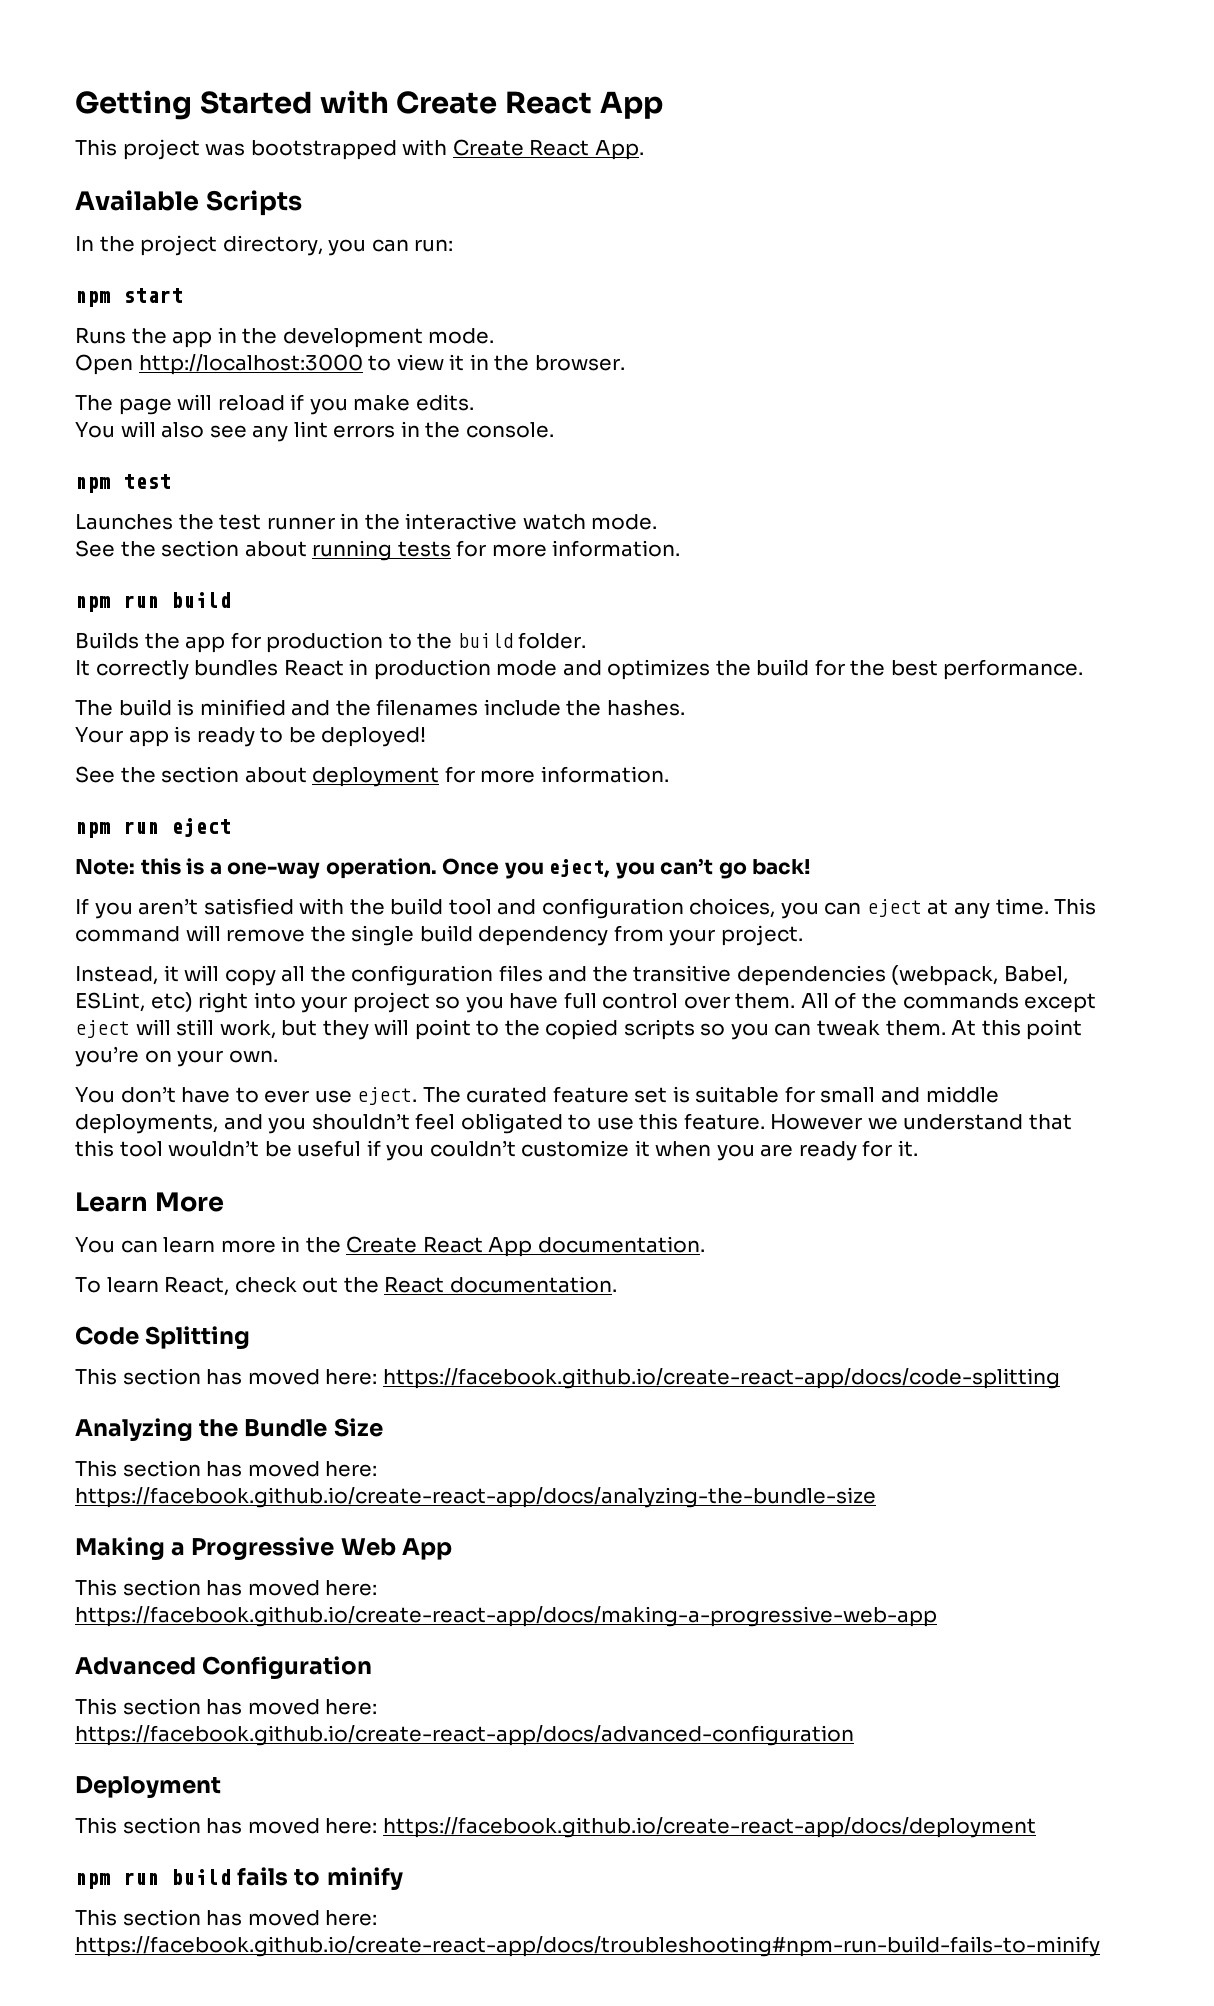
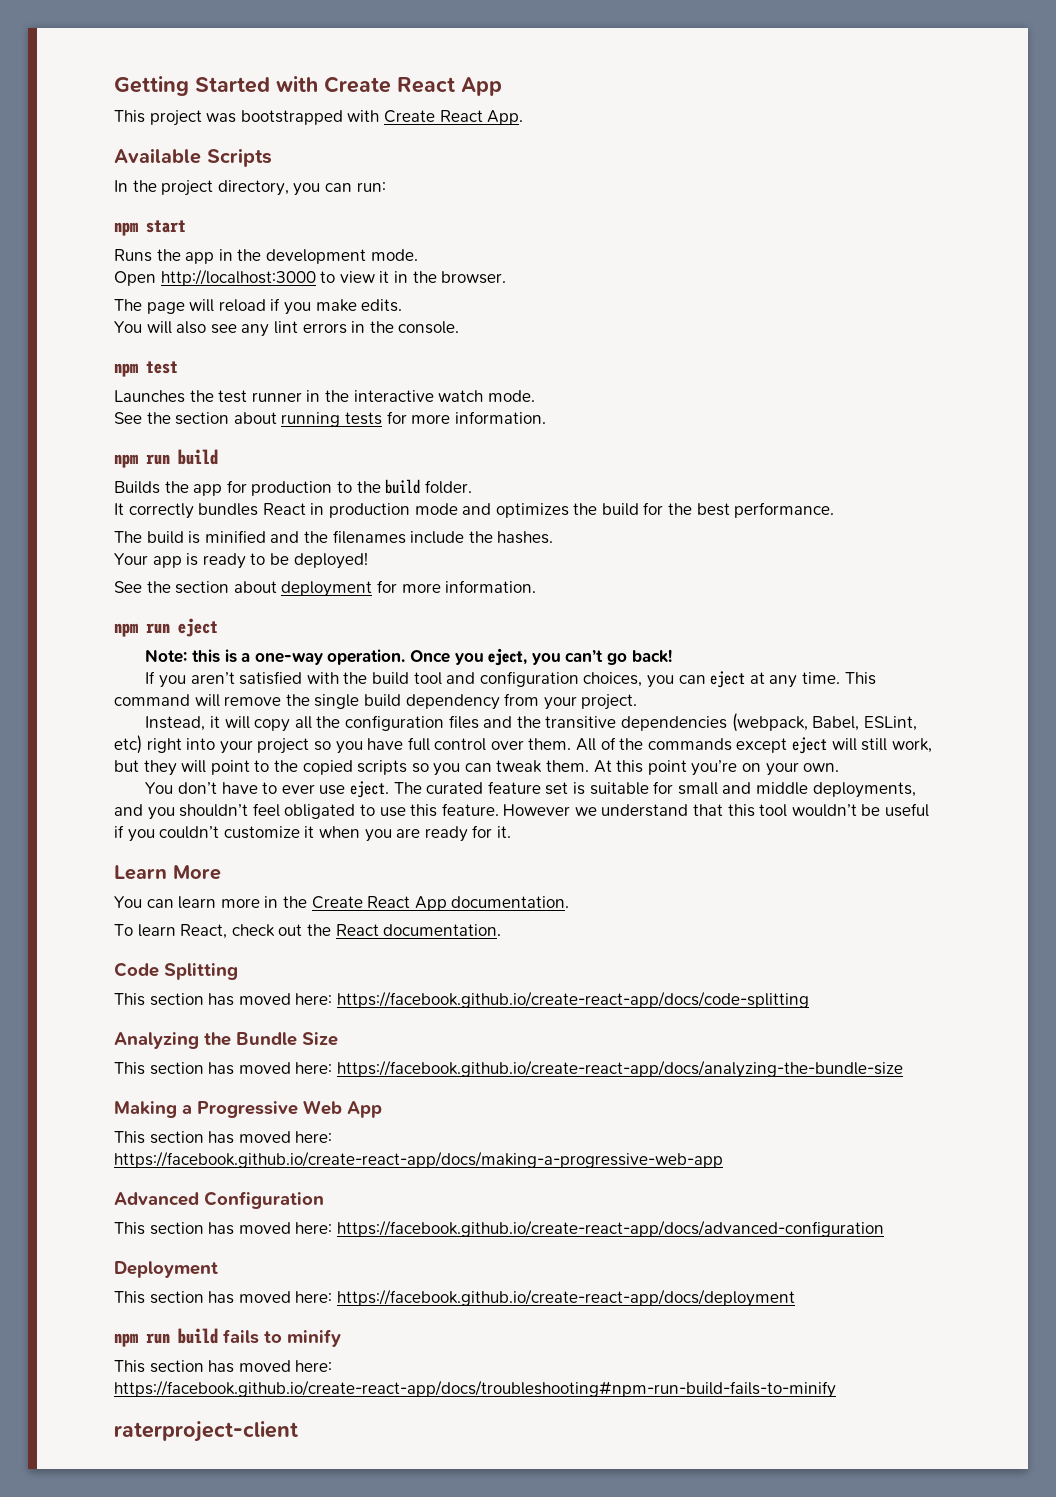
+ raterproject-client

